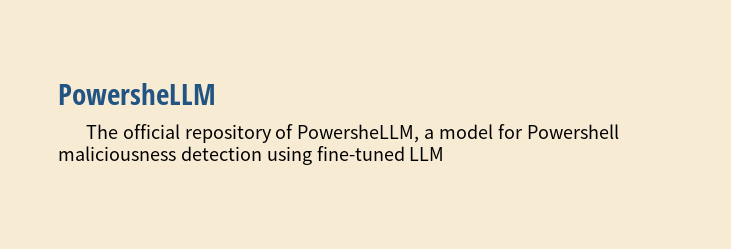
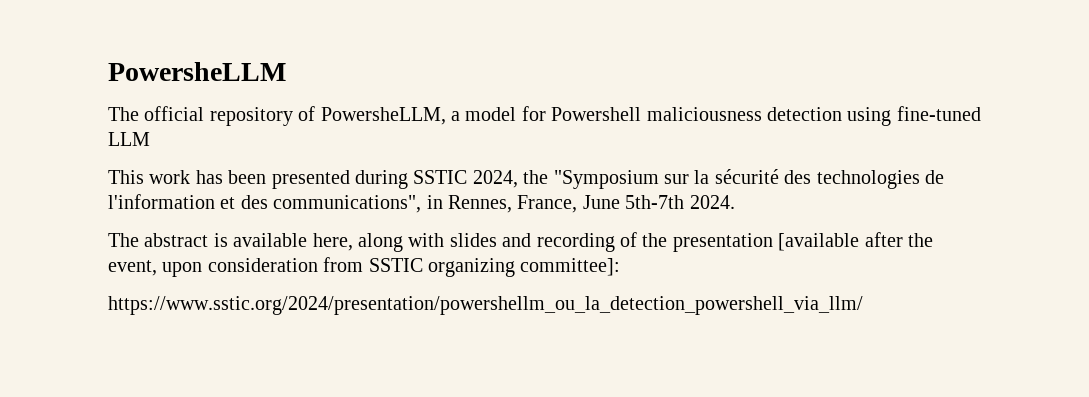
+ This work has been presented during SSTIC 2024, the "Symposium sur la sécurité des technologies de l'information et des communications", in Rennes, France, June 5th-7th 2024.
+ The abstract is available here, along with slides and recording of the presentation [available after the event, upon consideration from SSTIC organizing committee]:
+ https://www.sstic.org/2024/presentation/powershellm_ou_la_detection_powershell_via_llm/

